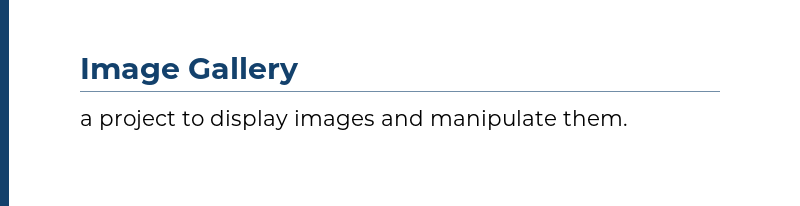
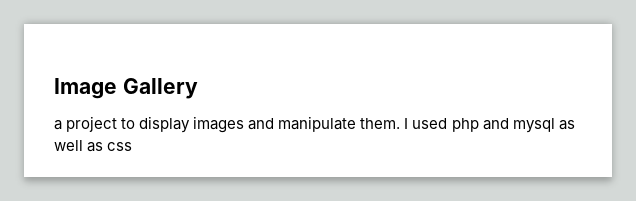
+ I used php and mysql as well as css

